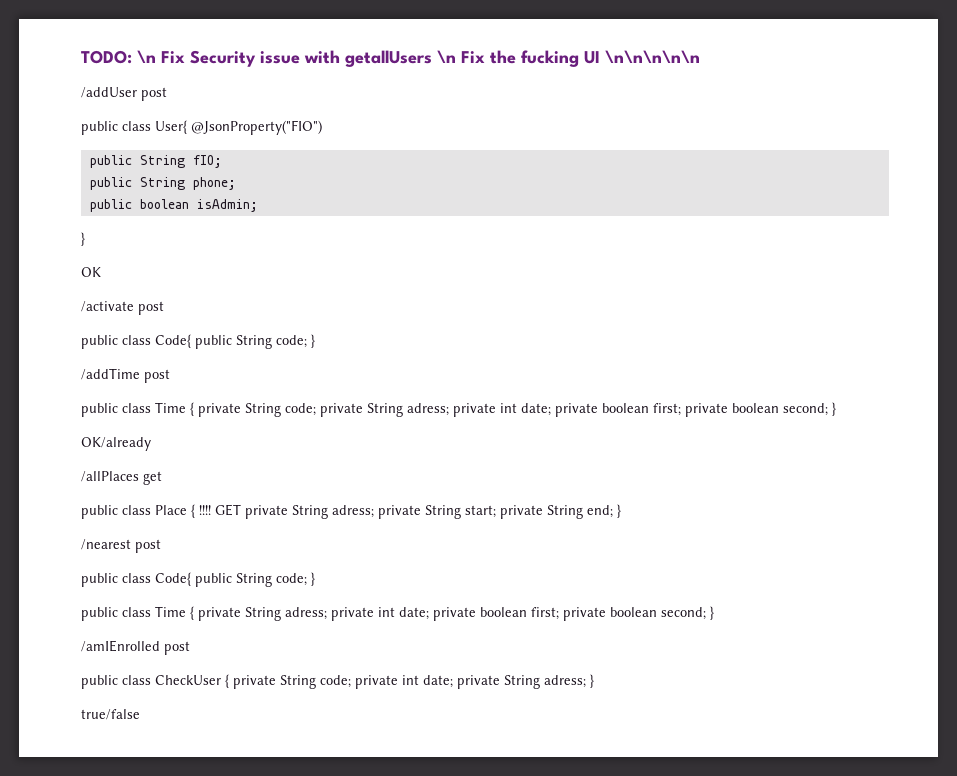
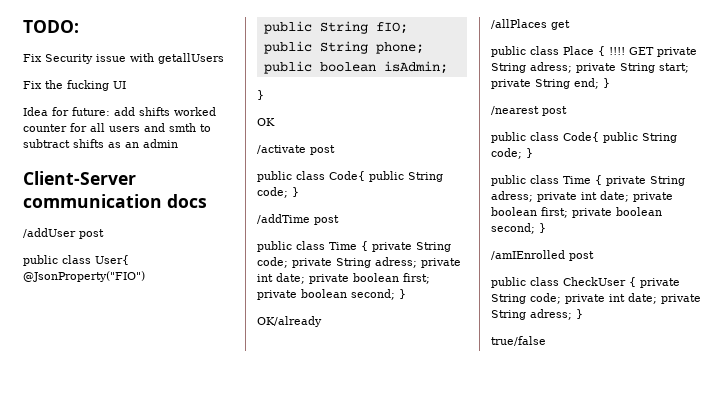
- TODO: \n Fix Security issue with getallUsers \n Fix the fucking UI \n\n\n\n\n
+ TODO:
+ Fix Security issue with getallUsers
+ Fix the fucking UI
+ Idea for future: add shifts worked counter for all users and smth to subtract shifts as an admin
+ Client-Server communication docs

